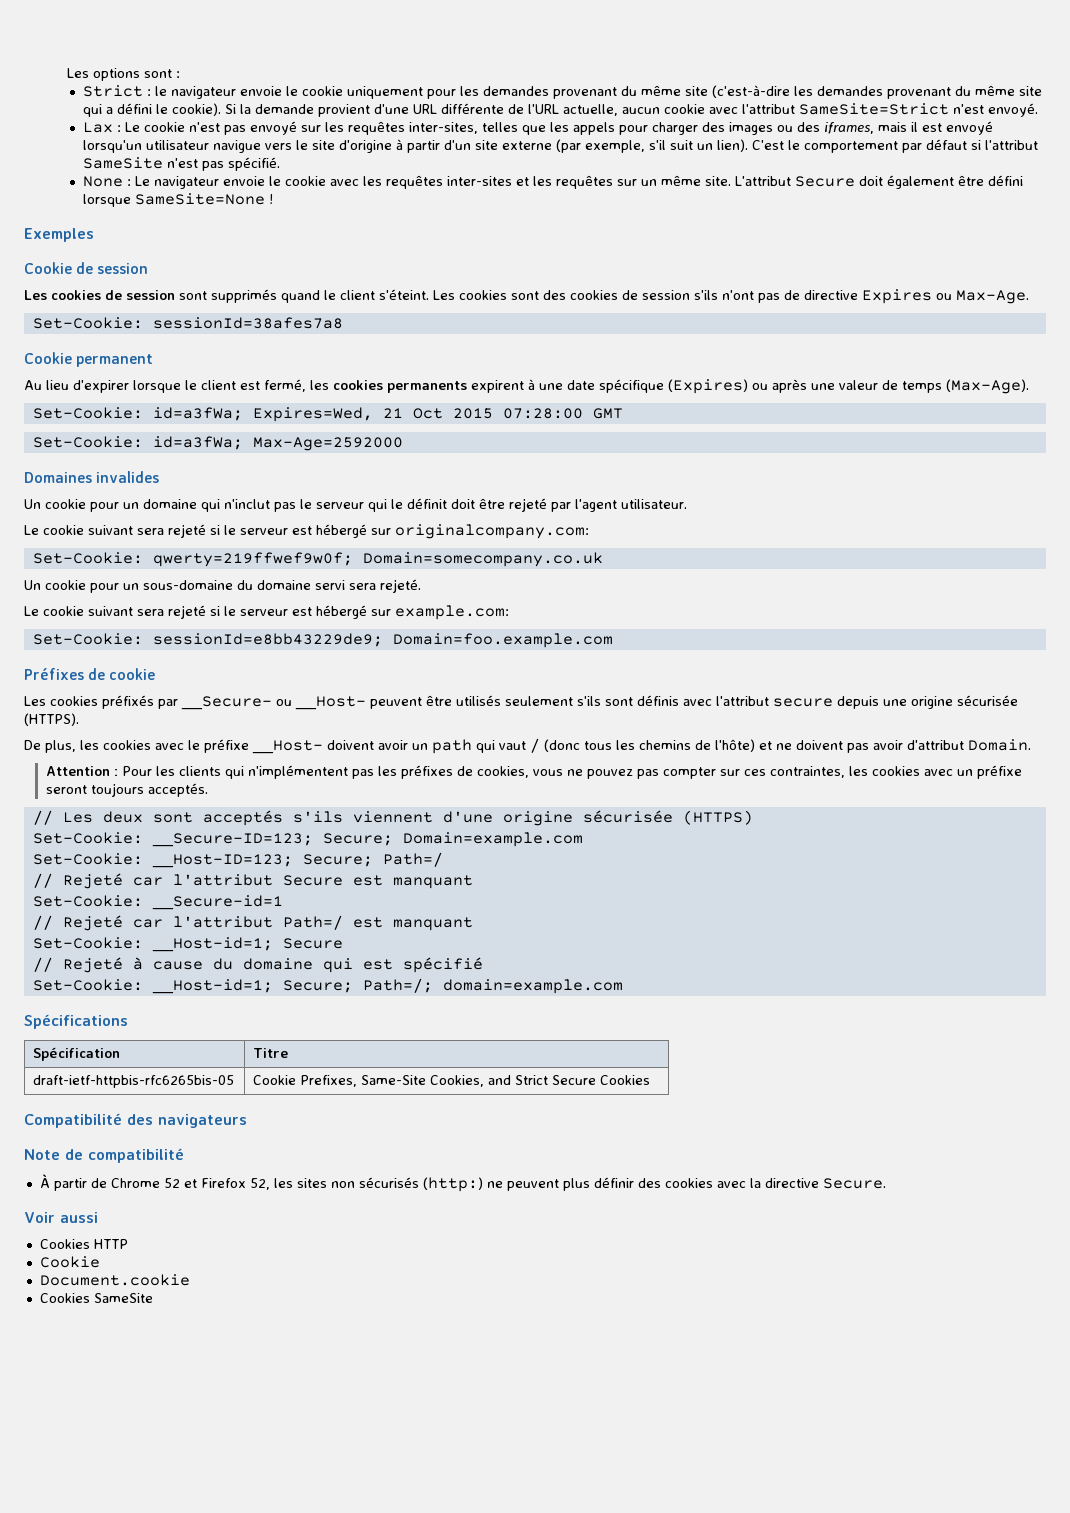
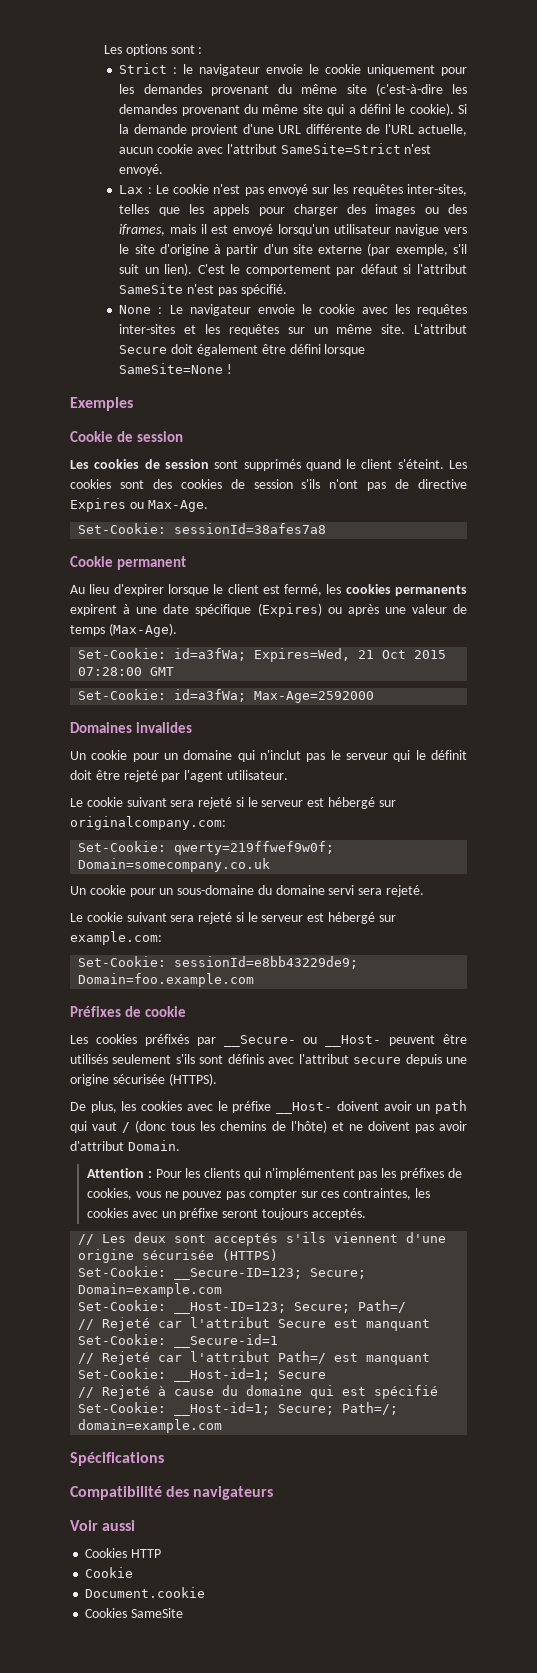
- Spécification | Titre
- draft-ietf-httpbis-rfc6265bis-05 | Cookie Prefixes, Same-Site Cookies, and Strict Secure Cookies
  Compatibilité des navigateurs
- Note de compatibilité
- À partir de Chrome 52 et Firefox 52, les sites non sécurisés (http:) ne peuvent plus définir des cookies avec la directive Secure.

